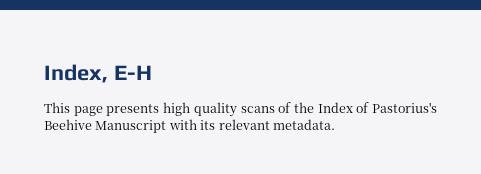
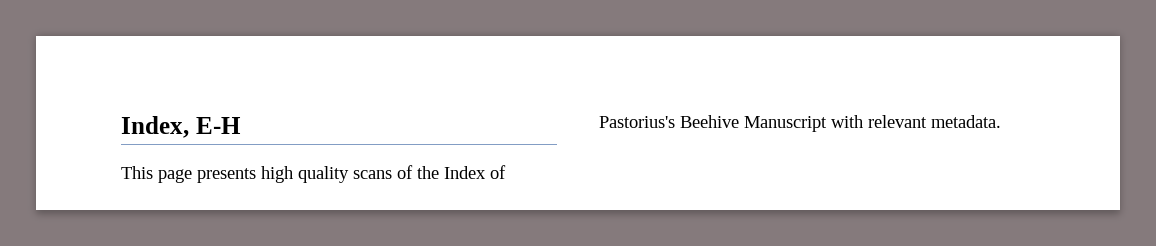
- This page presents high quality scans of the Index of Pastorius's Beehive Manuscript with its relevant metadata.
+ This page presents high quality scans of the Index of Pastorius's Beehive Manuscript with relevant metadata.

